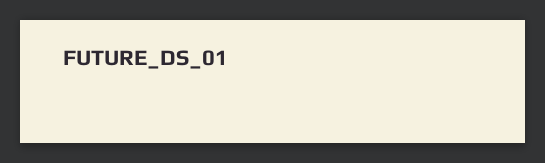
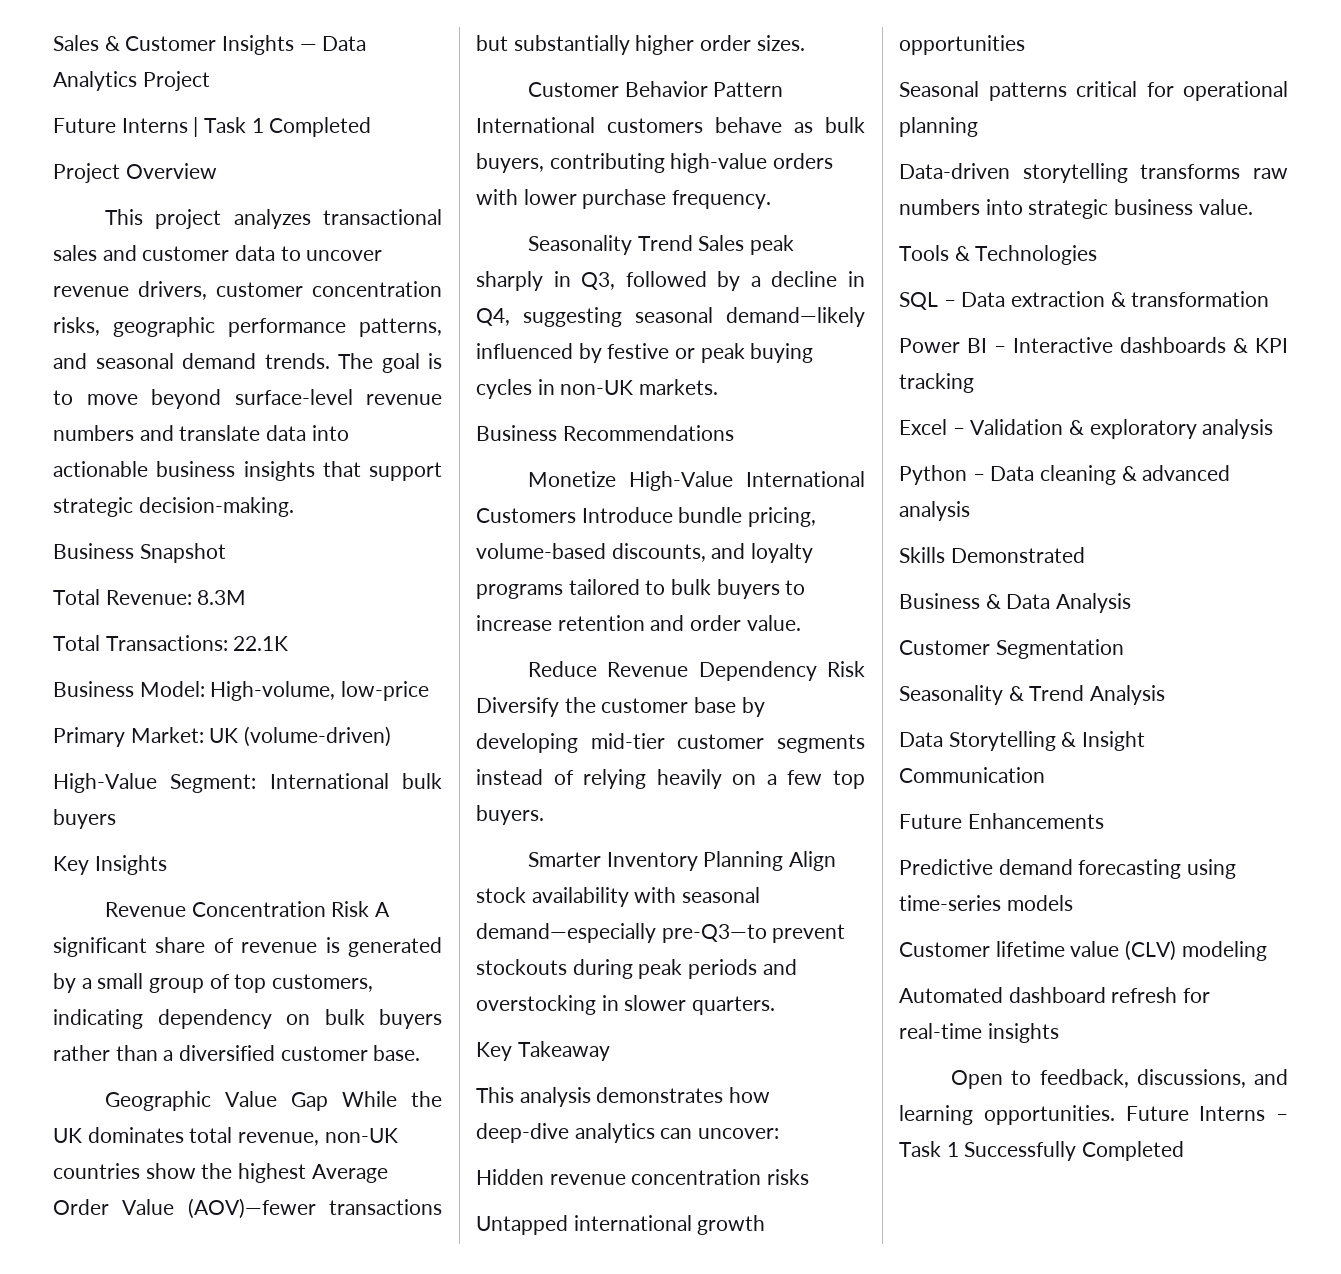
- FUTURE_DS_01
+ Sales & Customer Insights — Data Analytics Project
+ Future Interns | Task 1 Completed
+ Project Overview
+ This project analyzes transactional sales and customer data to uncover revenue drivers, customer concentration risks, geographic performance patterns, and seasonal demand trends. The goal is to move beyond surface-level revenue numbers and translate data into actionable business insights that support strategic decision-making.
+ Business Snapshot
+ Total Revenue: 8.3M
+ Total Transactions: 22.1K
+ Business Model: High-volume, low-price
+ Primary Market: UK (volume-driven)
+ High-Value Segment: International bulk buyers
+ Key Insights
+ Revenue Concentration Risk A significant share of revenue is generated by a small group of top customers, indicating dependency on bulk buyers rather than a diversified customer base.
+ Geographic Value Gap While the UK dominates total revenue, non-UK countries show the highest Average Order Value (AOV)—fewer transactions but substantially higher order sizes.
+ Customer Behavior Pattern International customers behave as bulk buyers, contributing high-value orders with lower purchase frequency.
+ Seasonality Trend Sales peak sharply in Q3, followed by a decline in Q4, suggesting seasonal demand—likely influenced by festive or peak buying cycles in non-UK markets.
+ Business Recommendations
+ Monetize High-Value International Customers Introduce bundle pricing, volume-based discounts, and loyalty programs tailored to bulk buyers to increase retention and order value.
+ Reduce Revenue Dependency Risk Diversify the customer base by developing mid-tier customer segments instead of relying heavily on a few top buyers.
+ Smarter Inventory Planning Align stock availability with seasonal demand—especially pre-Q3—to prevent stockouts during peak periods and overstocking in slower quarters.
+ Key Takeaway
+ This analysis demonstrates how deep-dive analytics can uncover:
+ Hidden revenue concentration risks
+ Untapped international growth opportunities
+ Seasonal patterns critical for operational planning
+ Data-driven storytelling transforms raw numbers into strategic business value.
+ Tools & Technologies
+ SQL – Data extraction & transformation
+ Power BI – Interactive dashboards & KPI tracking
+ Excel – Validation & exploratory analysis
+ Python – Data cleaning & advanced analysis
+ Skills Demonstrated
+ Business & Data Analysis
+ Customer Segmentation
+ Seasonality & Trend Analysis
+ Data Storytelling & Insight Communication
+ Future Enhancements
+ Predictive demand forecasting using time-series models
+ Customer lifetime value (CLV) modeling
+ Automated dashboard refresh for real-time insights
+ Open to feedback, discussions, and learning opportunities. Future Interns – Task 1 Successfully Completed

